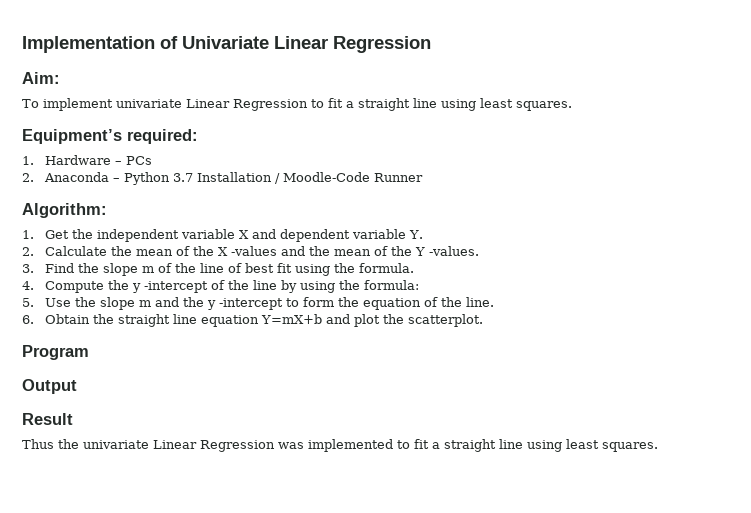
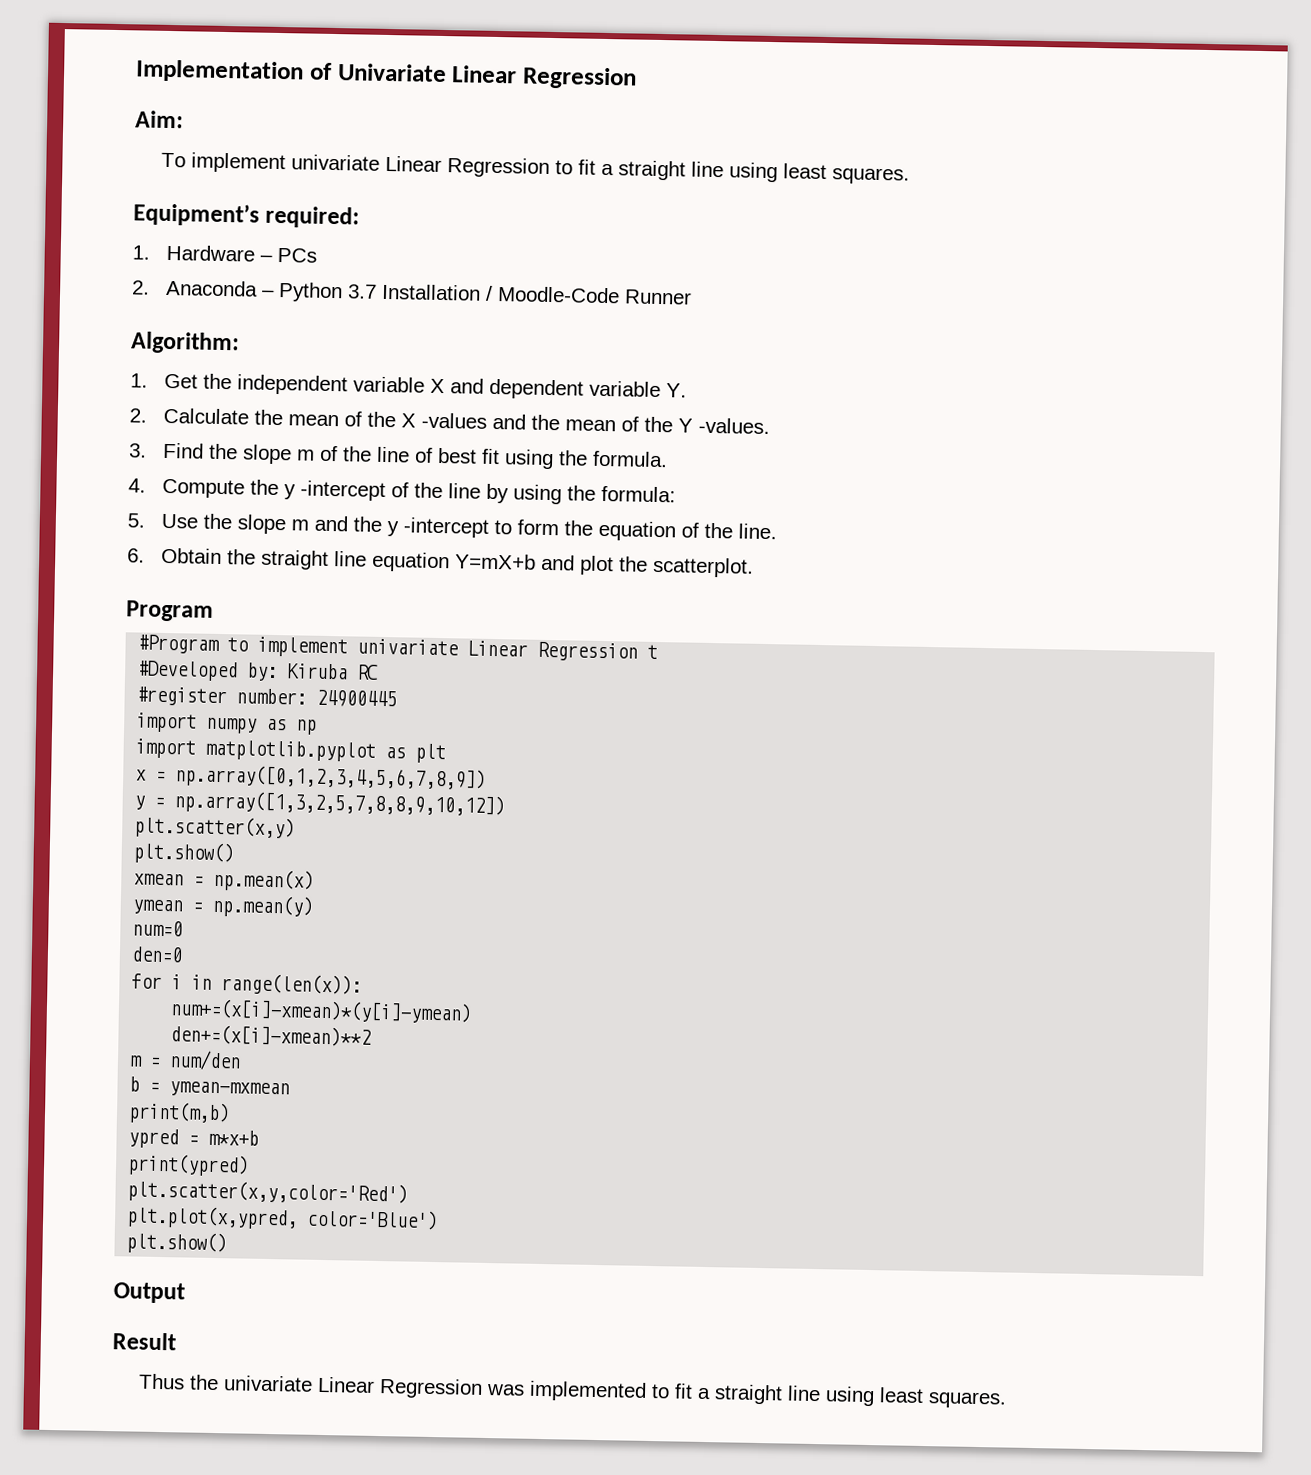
+ #Program to implement univariate Linear Regression t
+ #Developed by: Kiruba RC
+ #register number: 24900445
+ import numpy as np
+ import matplotlib.pyplot as plt
+ x = np.array([0,1,2,3,4,5,6,7,8,9])
+ y = np.array([1,3,2,5,7,8,8,9,10,12])
+ plt.scatter(x,y)
+ plt.show()
+ xmean = np.mean(x)
+ ymean = np.mean(y)
+ num=0
+ den=0
+ for i in range(len(x)):
+ num+=(x[i]-xmean)*(y[i]-ymean)
+ den+=(x[i]-xmean)**2
+ m = num/den
+ b = ymean-mxmean
+ print(m,b)
+ ypred = m*x+b
+ print(ypred)
+ plt.scatter(x,y,color='Red')
+ plt.plot(x,ypred, color='Blue')
+ plt.show()

